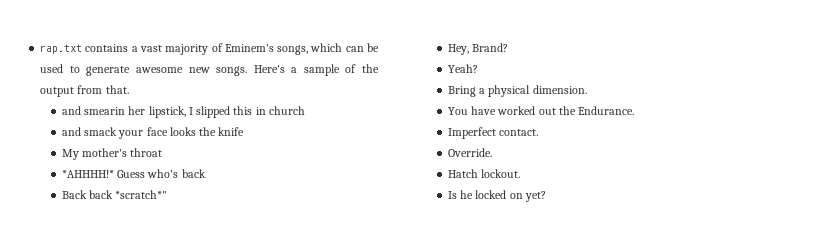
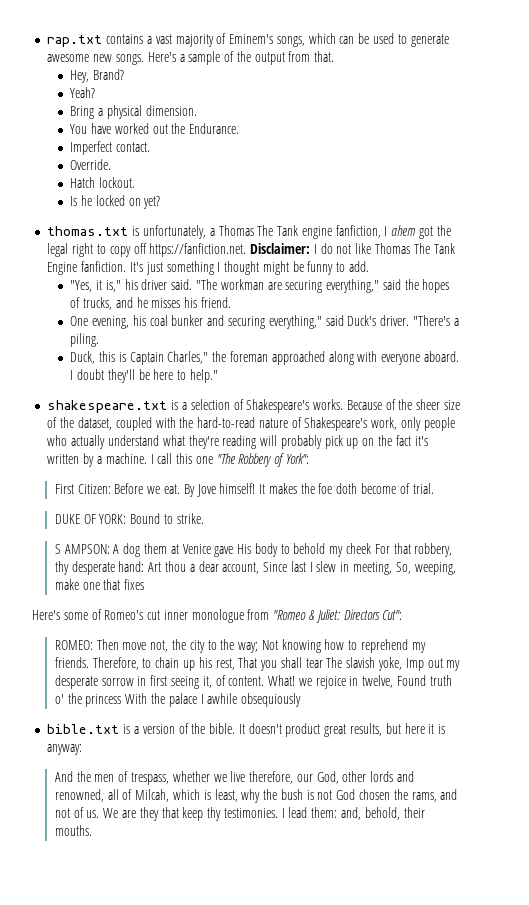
- and smearin her lipstick, I slipped this in church
- and smack your face looks the knife
- My mother's throat
- *AHHHH!* Guess who's back
- Back back *scratch*"
+ thomas.txt is unfortunately, a Thomas The Tank engine fanfiction, I ahem got the legal right to copy off https://fanfiction.net. Disclaimer: I do not like Thomas The Tank Engine fanfiction. It's just something I thought might be funny to add.
+ "Yes, it is," his driver said. "The workman are securing everything," said the hopes of trucks, and he misses his friend.
+ One evening, his coal bunker and securing everything," said Duck's driver. "There's a piling.
+ Duck, this is Captain Charles," the foreman approached along with everyone aboard. I doubt they'll be here to help."
+ shakespeare.txt is a selection of Shakespeare's works. Because of the sheer size of the dataset, coupled with the hard-to-read nature of Shakespeare's work, only people who actually understand what they're reading will probably pick up on the fact it's written by a machine. I call this one "The Robbery of York":
+ First Citizen: Before we eat. By Jove himself! It makes the foe doth become of trial.
+ DUKE OF YORK: Bound to strike.
+ S AMPSON: A dog them at Venice gave His body to behold my cheek For that robbery, thy desperate hand: Art thou a dear account, Since last I slew in meeting, So, weeping, make one that fixes
+ Here's some of Romeo's cut inner monologue from "Romeo & Juliet: Directors Cut":
+ ROMEO: Then move not, the city to the way; Not knowing how to reprehend my friends. Therefore, to chain up his rest, That you shall tear The slavish yoke, Imp out my desperate sorrow in first seeing it, of content. What! we rejoice in twelve, Found truth o' the princess With the palace I awhile obsequiously
+ bible.txt is a version of the bible. It doesn't product great results, but here it is anyway:
+ And the men of trespass, whether we live therefore, our God, other lords and renowned, all of Milcah, which is least, why the bush is not God chosen the rams, and not of us. We are they that keep thy testimonies. I lead them: and, behold, their mouths.

